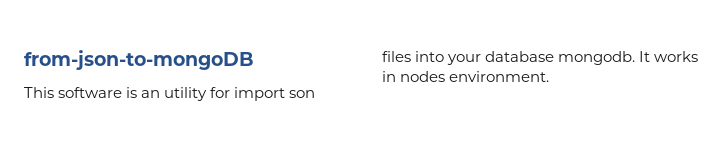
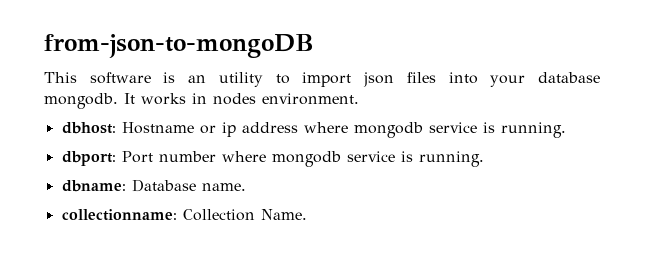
- This software is an utility for import son files into your database mongodb.
+ This software is an utility to import json files into your database mongodb.
+ dbhost: Hostname or ip address where mongodb service is running.
+ dbport: Port number where mongodb service is running.
+ dbname: Database name.
+ collectionname: Collection Name.

